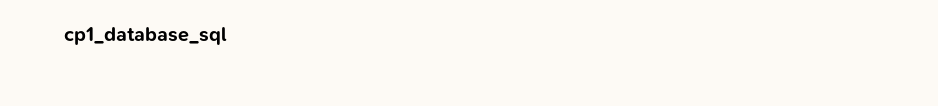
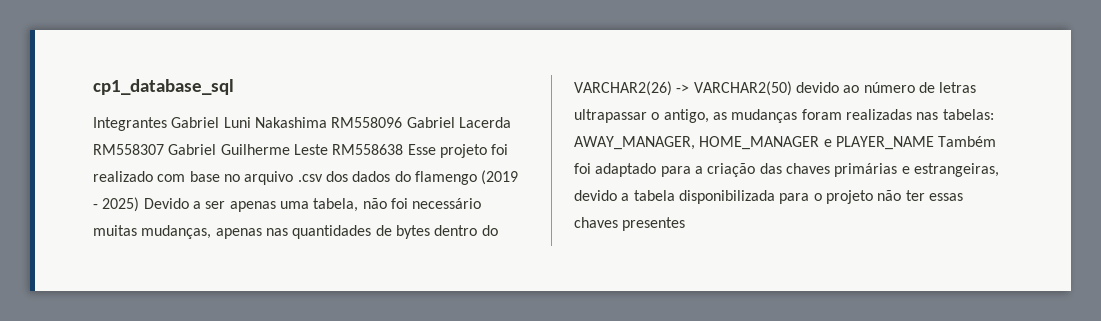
+ Integrantes Gabriel Luni Nakashima RM558096 Gabriel Lacerda RM558307 Gabriel Guilherme Leste RM558638 Esse projeto foi realizado com base no arquivo .csv dos dados do flamengo (2019 - 2025) Devido a ser apenas uma tabela, não foi necessário muitas mudanças, apenas nas quantidades de bytes dentro do VARCHAR2(26) -> VARCHAR2(50) devido ao número de letras ultrapassar o antigo, as mudanças foram realizadas nas tabelas: AWAY_MANAGER, HOME_MANAGER e PLAYER_NAME Também foi adaptado para a criação das chaves primárias e estrangeiras, devido a tabela disponibilizada para o projeto não ter essas chaves presentes

